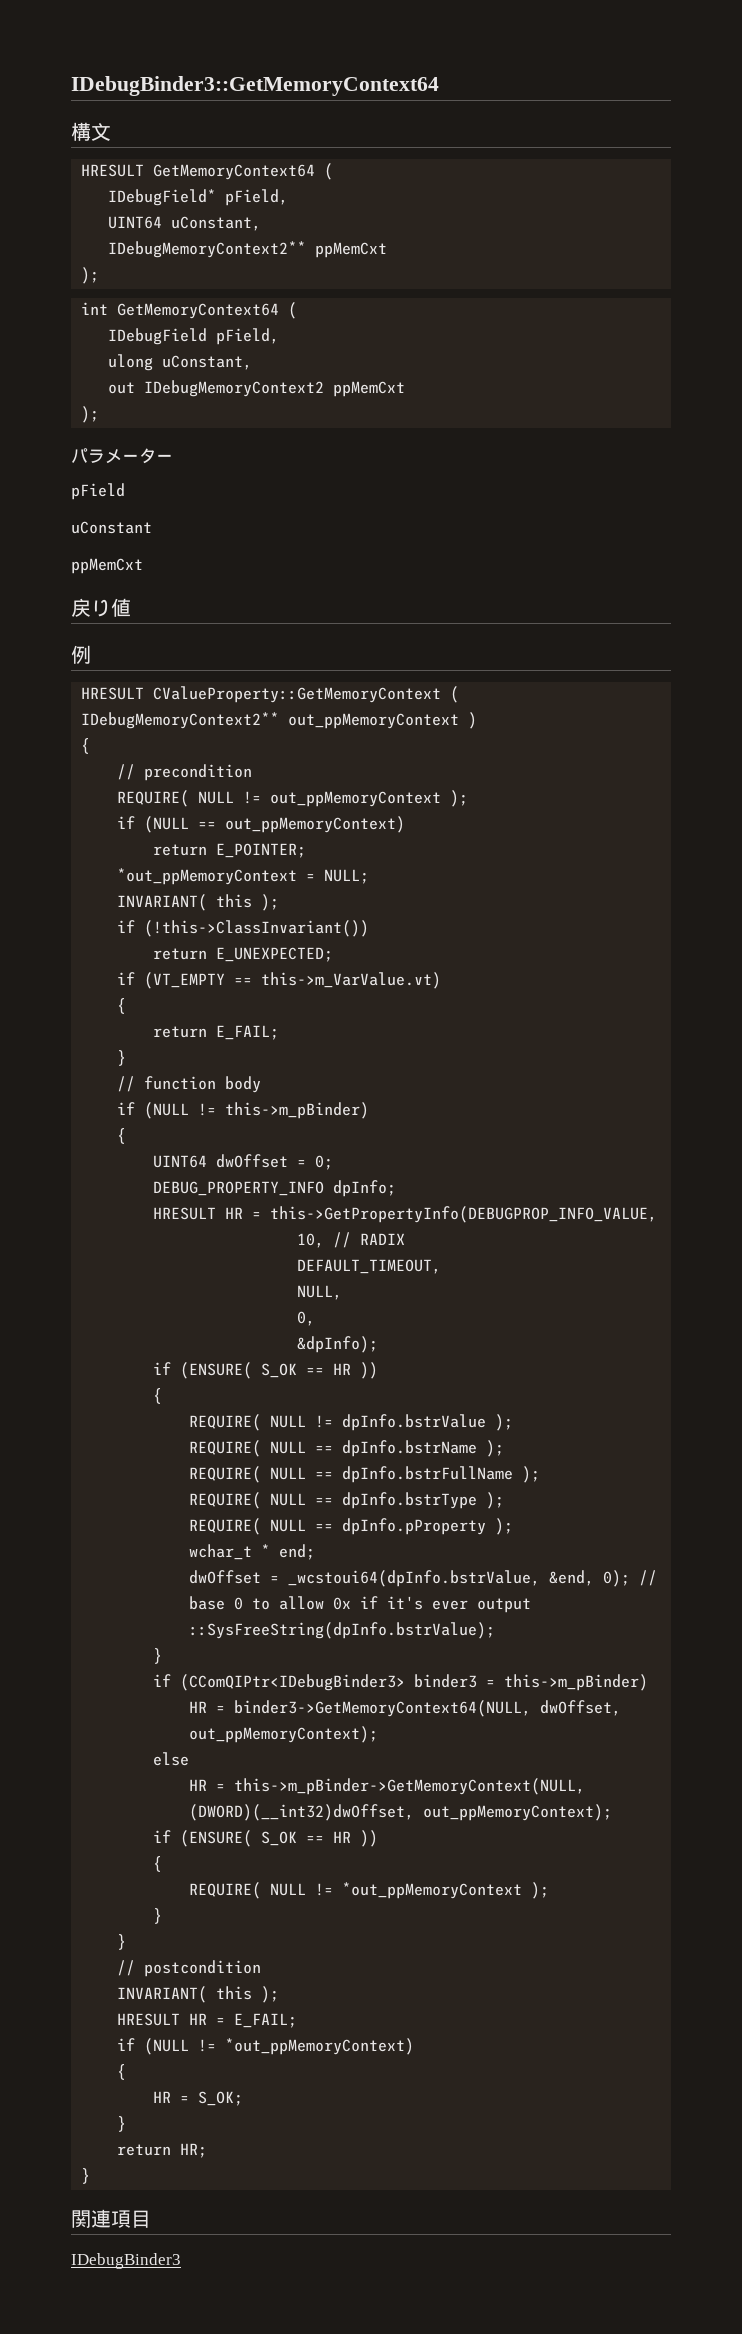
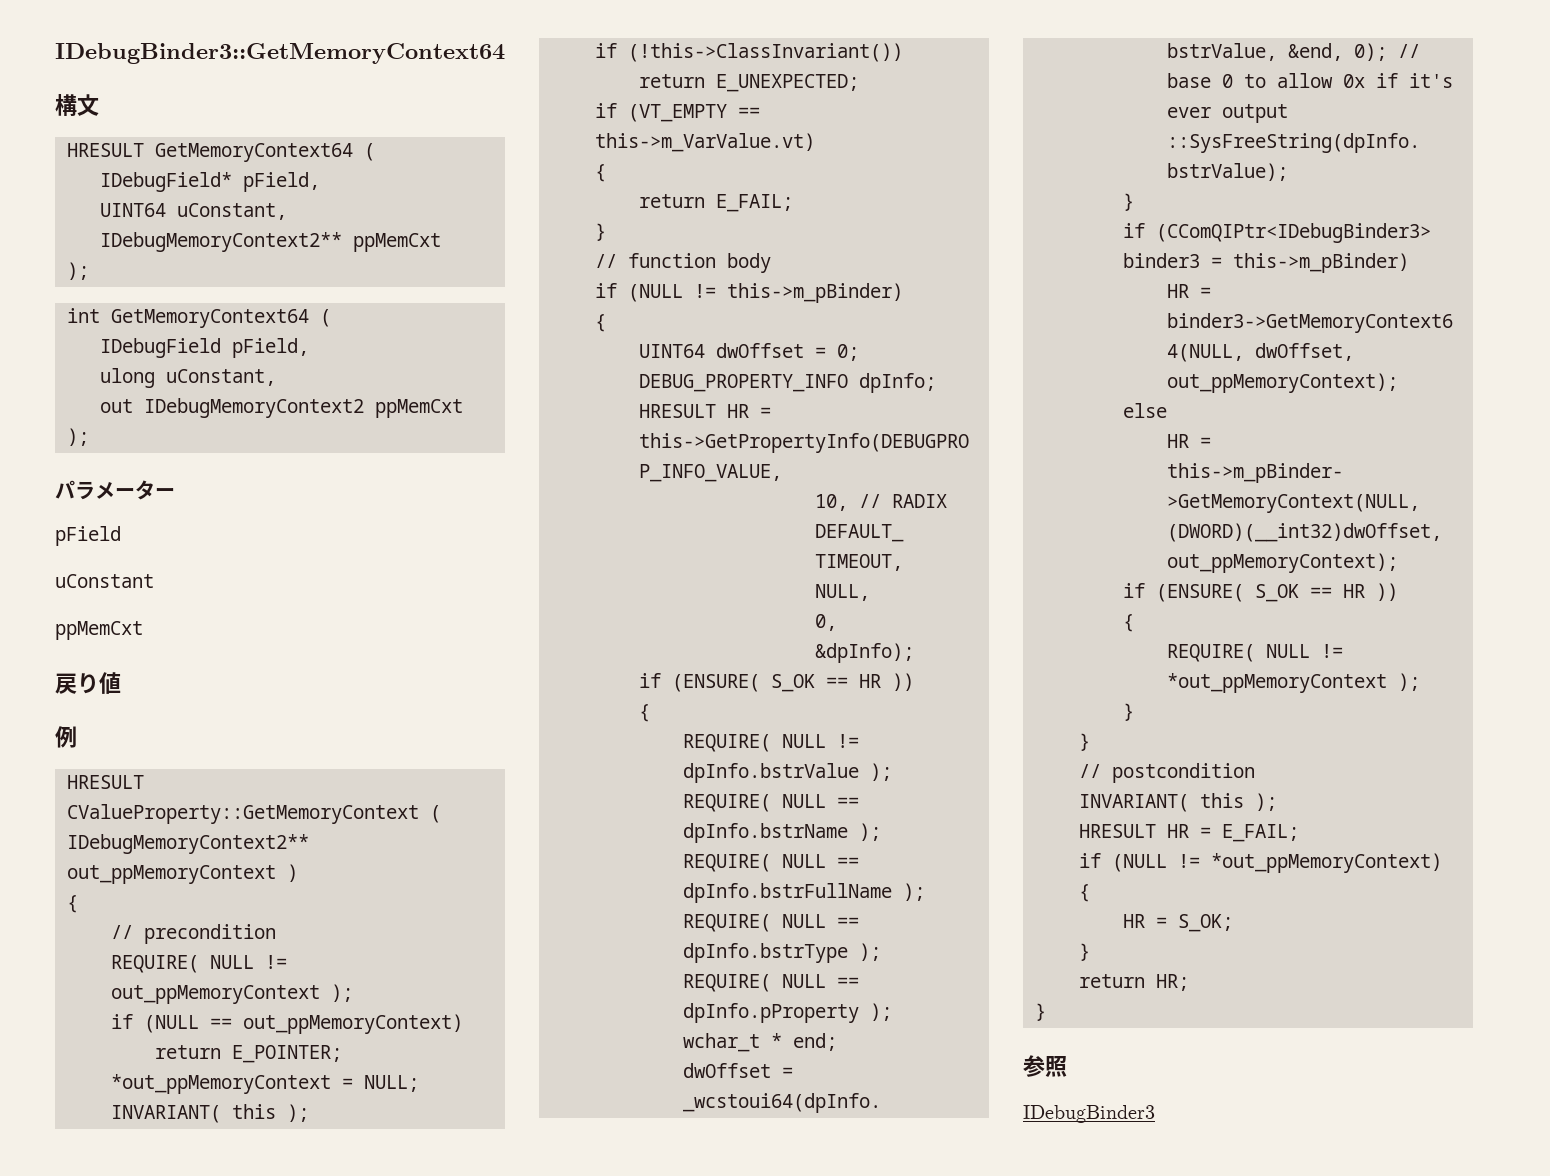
- 関連項目
+ 参照

